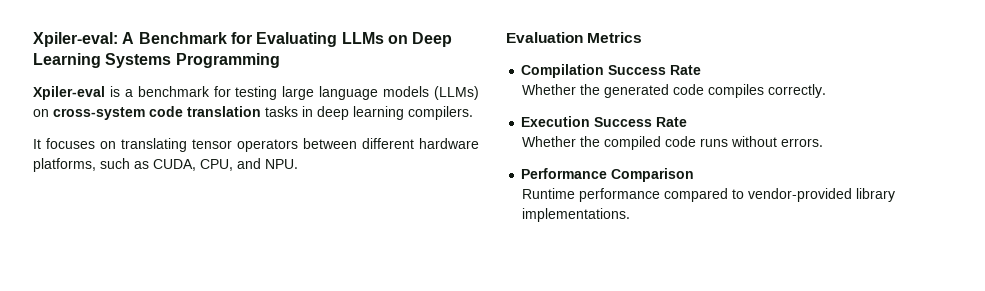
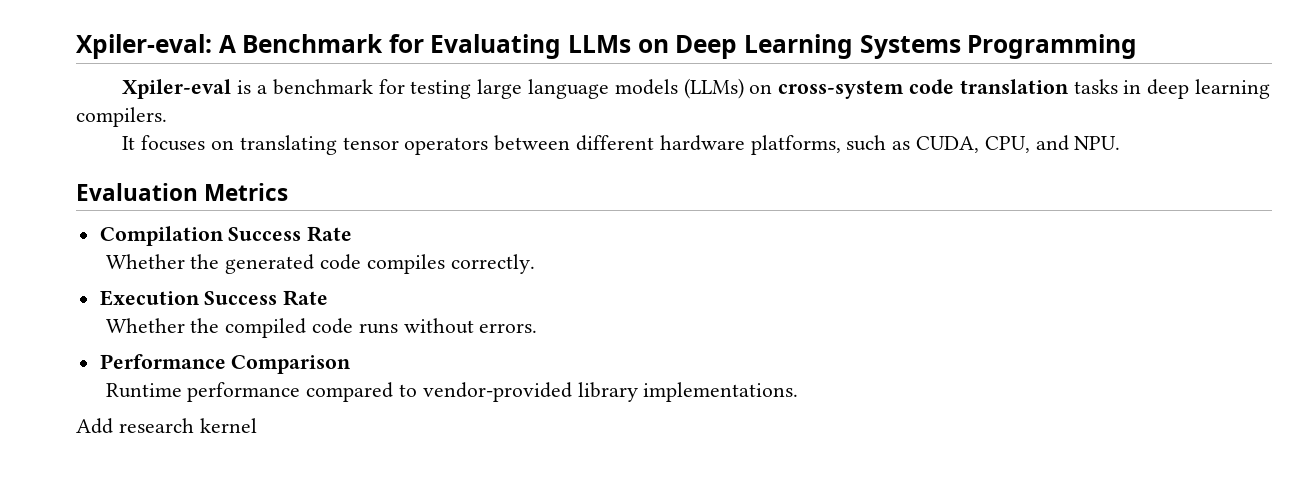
+ Add research kernel

